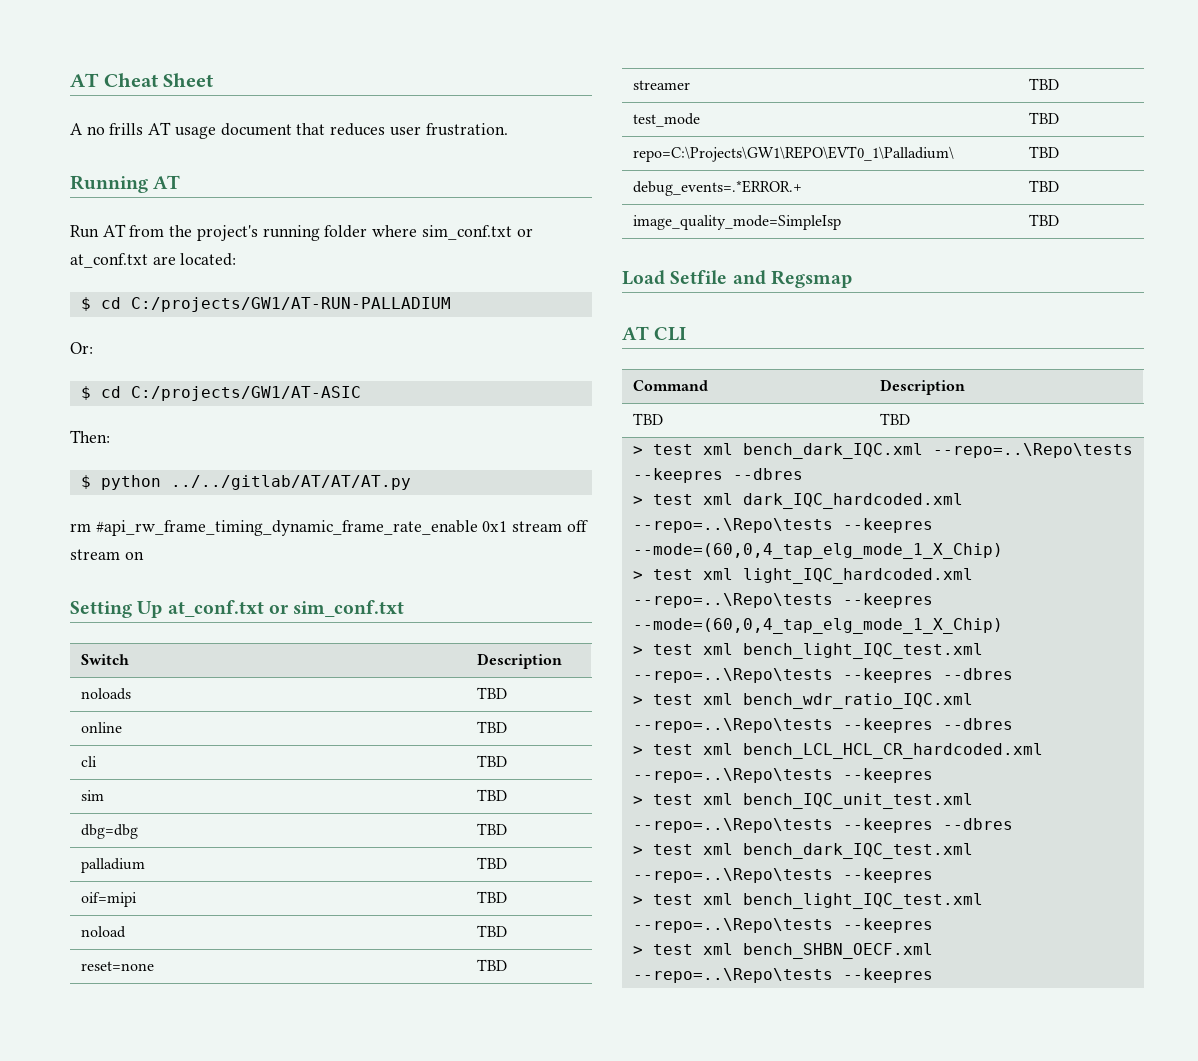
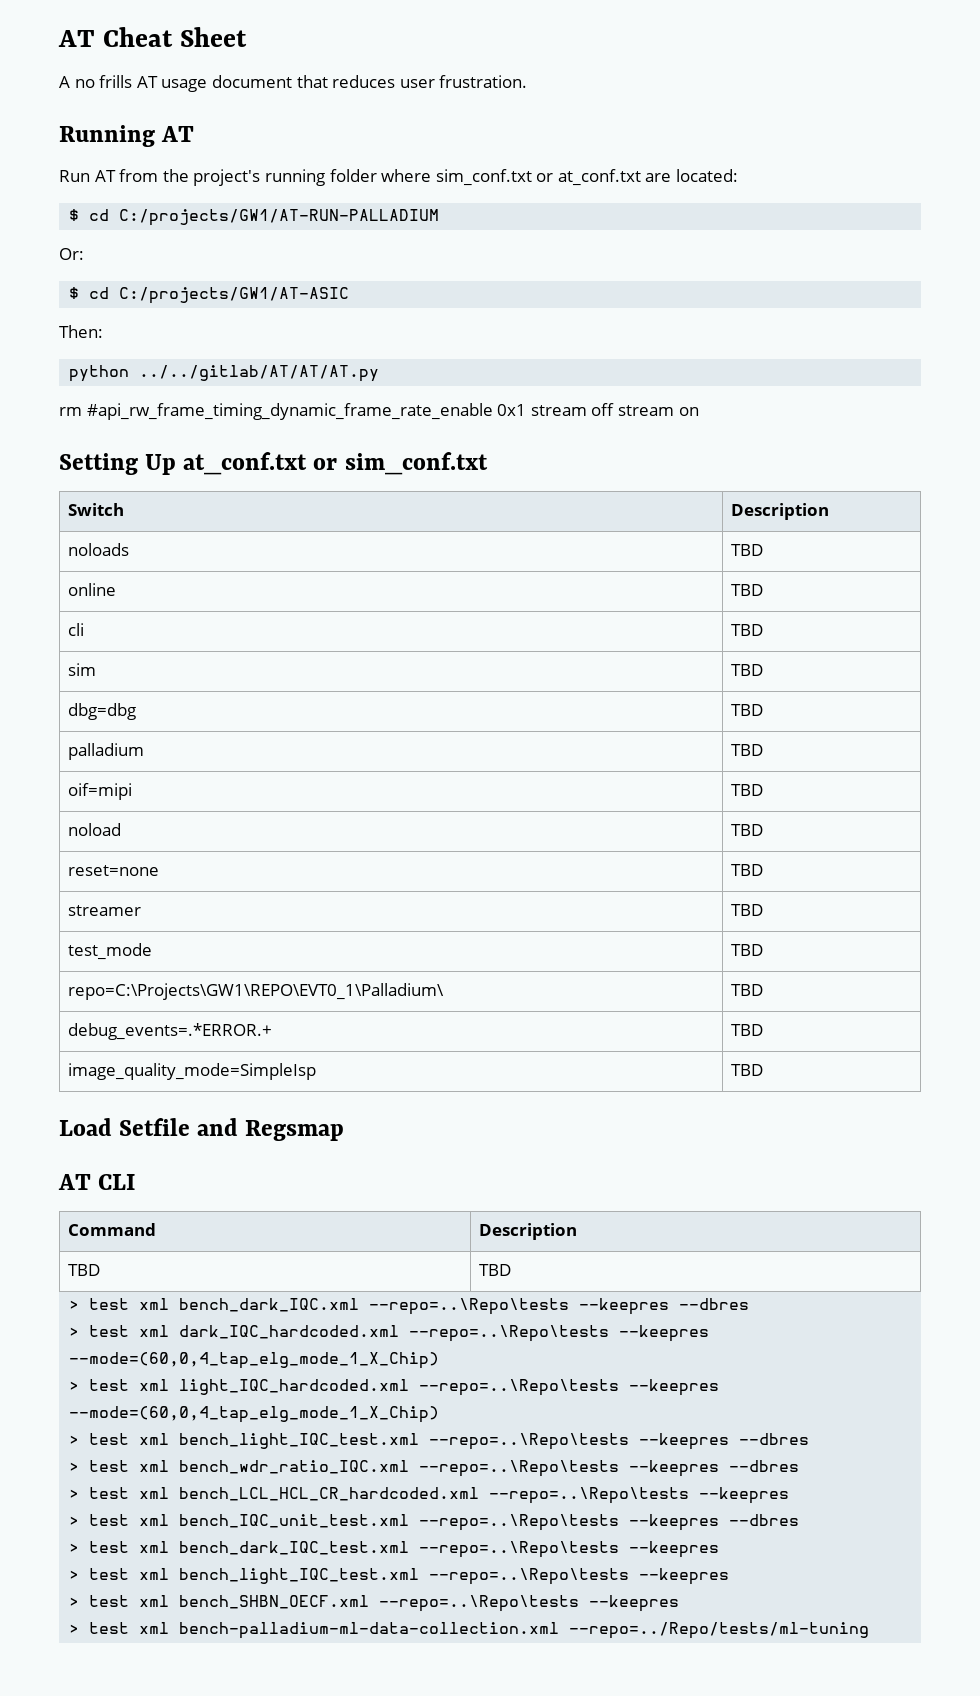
- $ python ../../gitlab/AT/AT/AT.py
+ python ../../gitlab/AT/AT/AT.py
+ > test xml bench-palladium-ml-data-collection.xml --repo=../Repo/tests/ml-tuning

